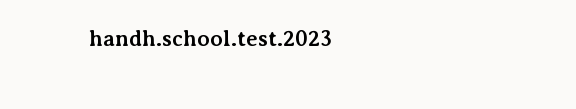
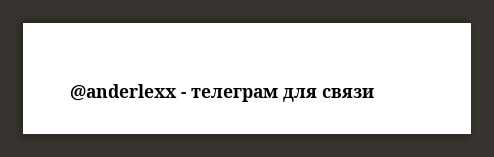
- handh.school.test.2023
+ @anderlexx - телеграм для связи

